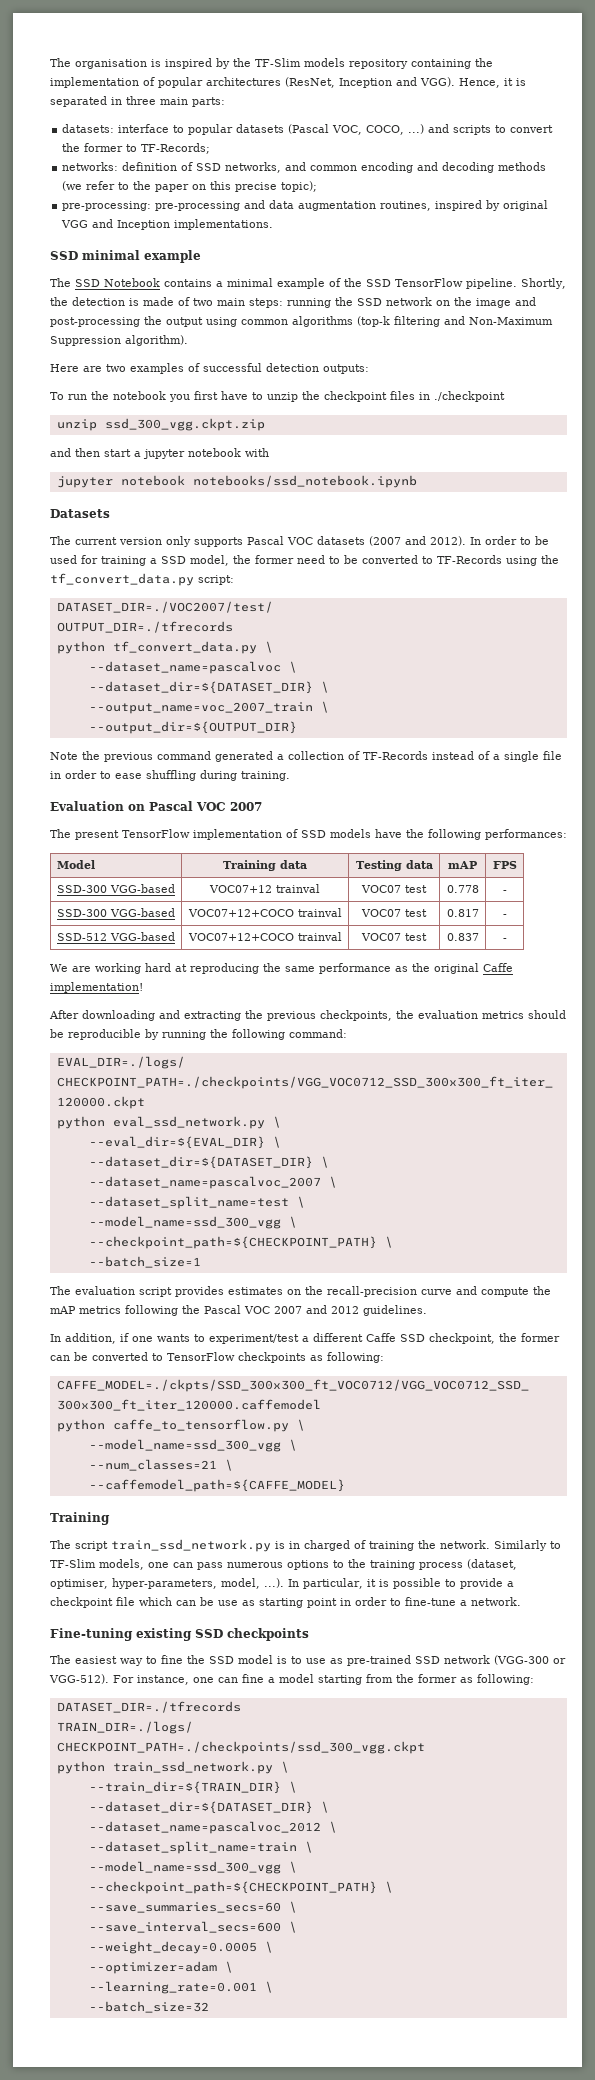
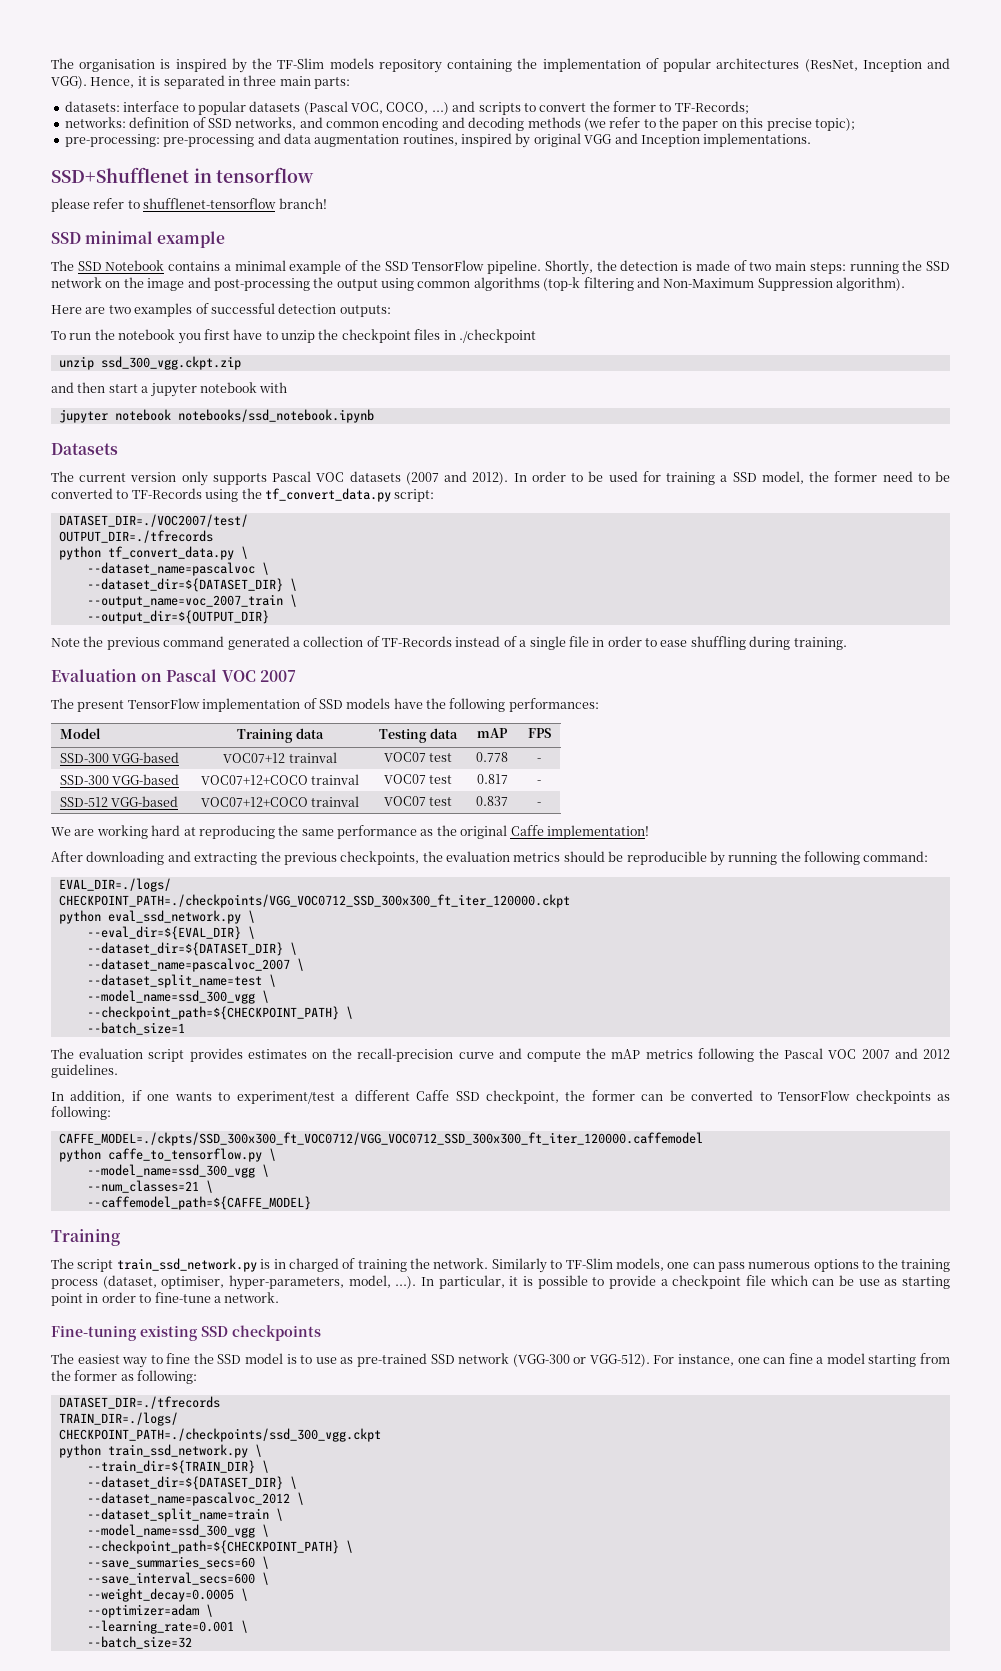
+ SSD+Shufflenet in tensorflow
+ please refer to shufflenet-tensorflow branch!

